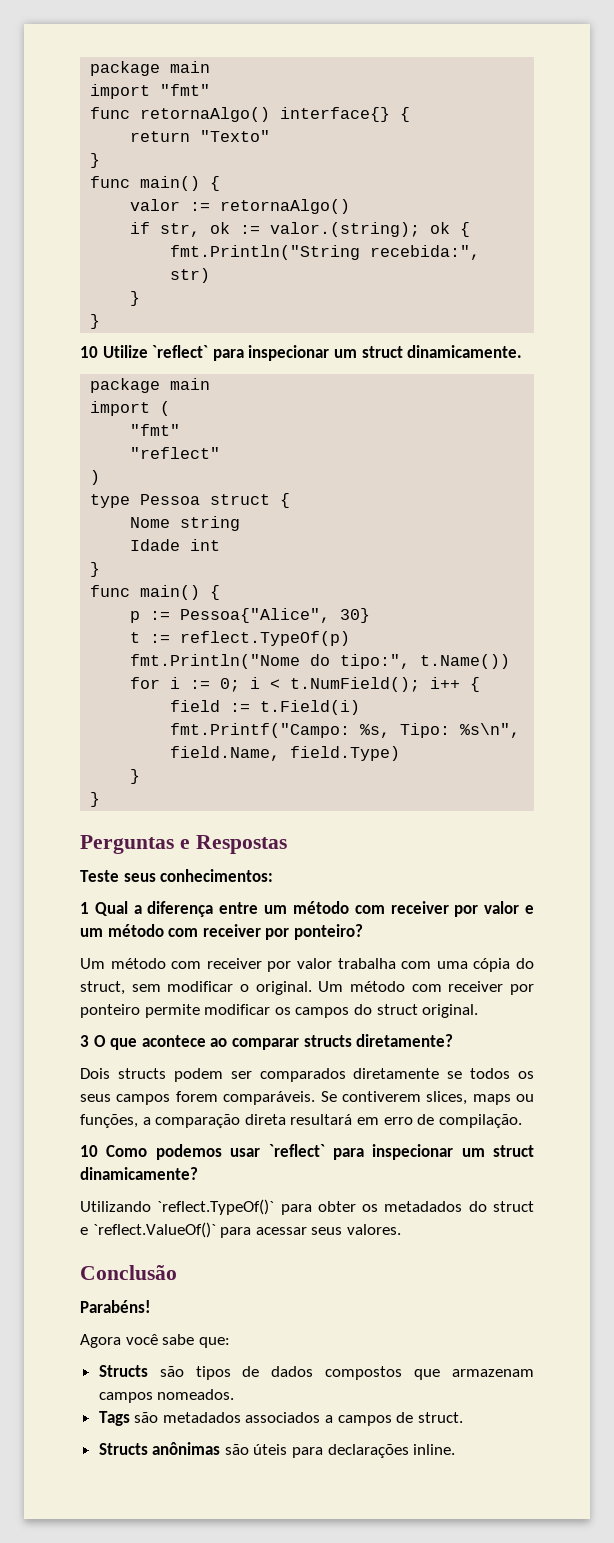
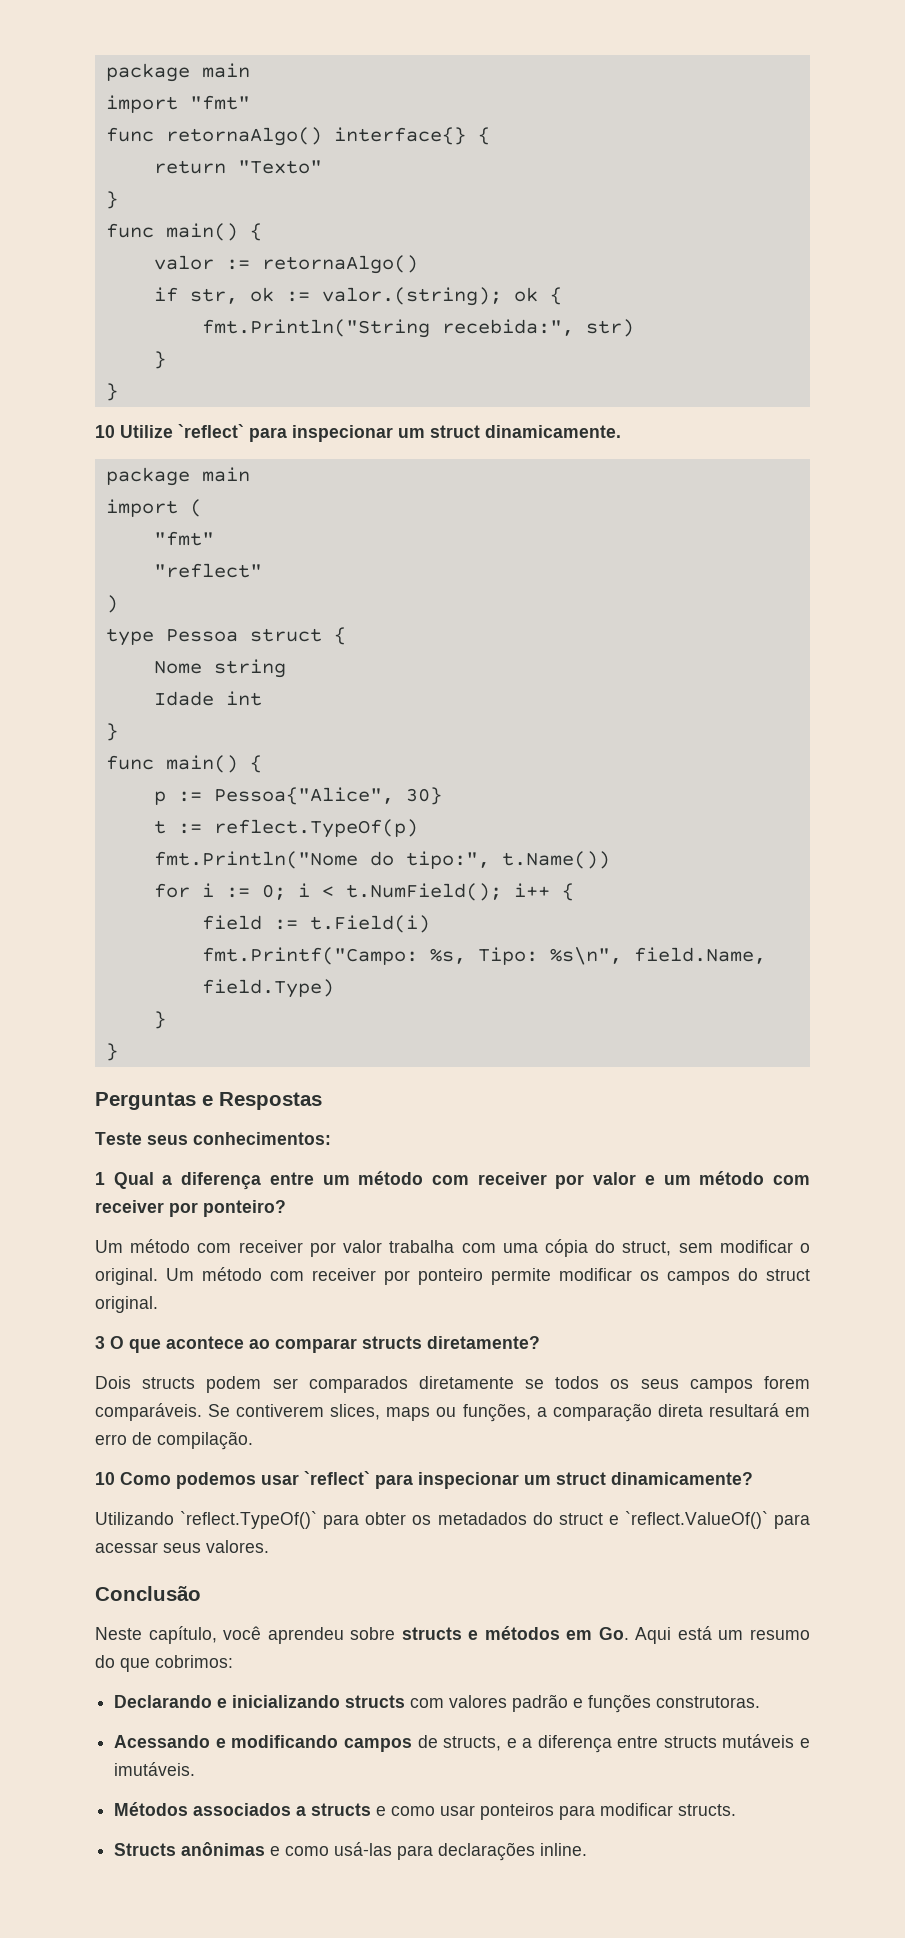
- Parabéns!
- Agora você sabe que:
- Structs são tipos de dados compostos que armazenam campos nomeados.
- Tags são metadados associados a campos de struct.
+ Neste capítulo, você aprendeu sobre structs e métodos em Go. Aqui está um resumo do que cobrimos:
+ Declarando e inicializando structs com valores padrão e funções construtoras.
+ Acessando e modificando campos de structs, e a diferença entre structs mutáveis e imutáveis.
+ Métodos associados a structs e como usar ponteiros para modificar structs.
- Structs anônimas são úteis para declarações inline.
+ Structs anônimas e como usá-las para declarações inline.

